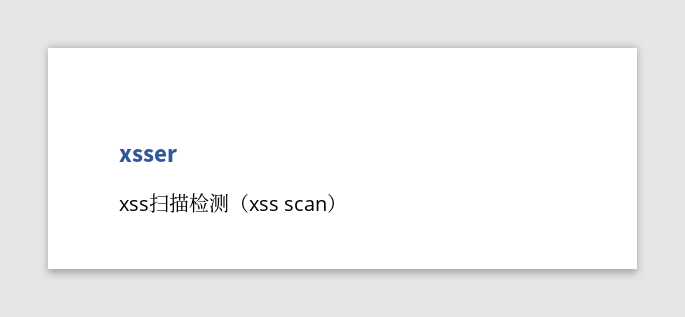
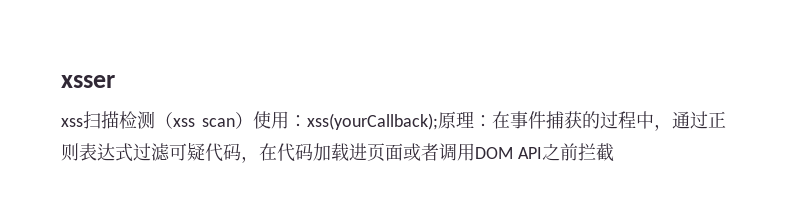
- xss扫描检测（xss scan）
+ xss扫描检测（xss scan）使用：xss(yourCallback);原理：在事件捕获的过程中，通过正则表达式过滤可疑代码，在代码加载进页面或者调用DOM API之前拦截

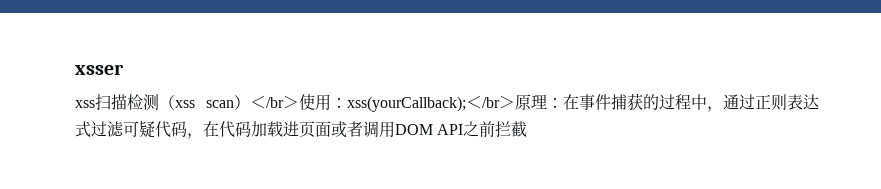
- xss扫描检测（xss scan）使用：xss(yourCallback);原理：在事件捕获的过程中，通过正则表达式过滤可疑代码，在代码加载进页面或者调用DOM API之前拦截
+ xss扫描检测（xss scan）＜/br＞使用：xss(yourCallback);＜/br＞原理：在事件捕获的过程中，通过正则表达式过滤可疑代码，在代码加载进页面或者调用DOM API之前拦截

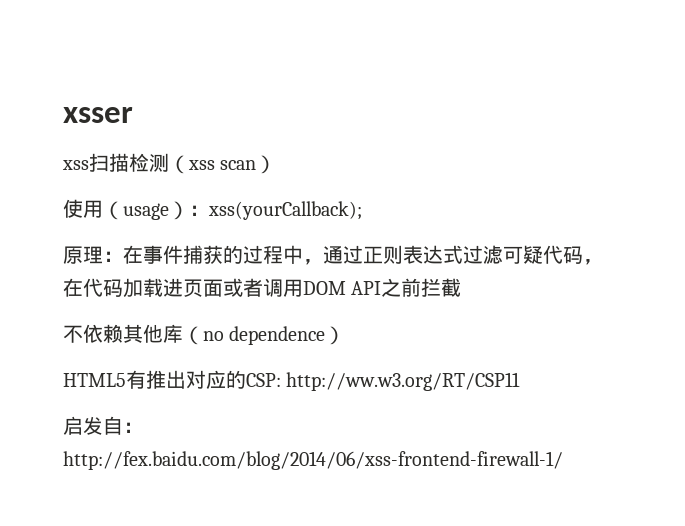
- xss扫描检测（xss scan）＜/br＞使用：xss(yourCallback);＜/br＞原理：在事件捕获的过程中，通过正则表达式过滤可疑代码，在代码加载进页面或者调用DOM API之前拦截
+ xss扫描检测（xss scan）
+ 使用（usage）：xss(yourCallback);
+ 原理：在事件捕获的过程中，通过正则表达式过滤可疑代码，在代码加载进页面或者调用DOM API之前拦截
+ 不依赖其他库（no dependence）
+ HTML5有推出对应的CSP: http://ww.w3.org/RT/CSP11
+ 启发自：http://fex.baidu.com/blog/2014/06/xss-frontend-firewall-1/

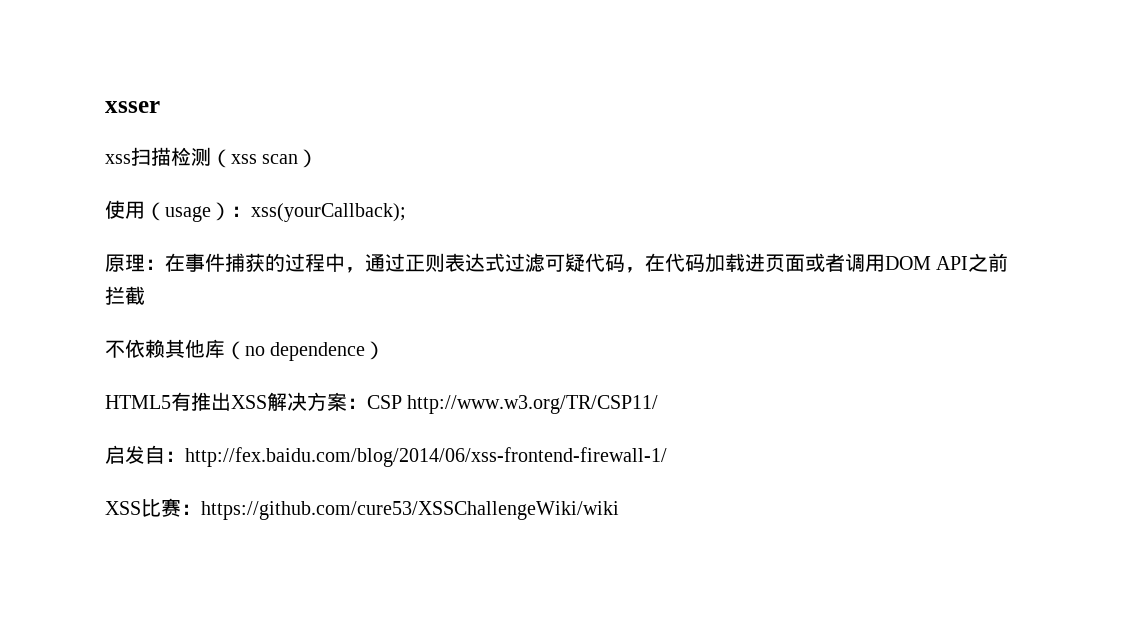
- HTML5有推出对应的CSP: http://ww.w3.org/RT/CSP11
+ HTML5有推出XSS解决方案：CSP http://www.w3.org/TR/CSP11/
+ XSS比赛：https://github.com/cure53/XSSChallengeWiki/wiki

